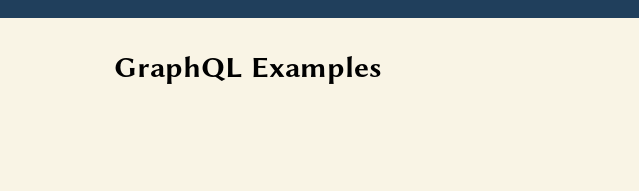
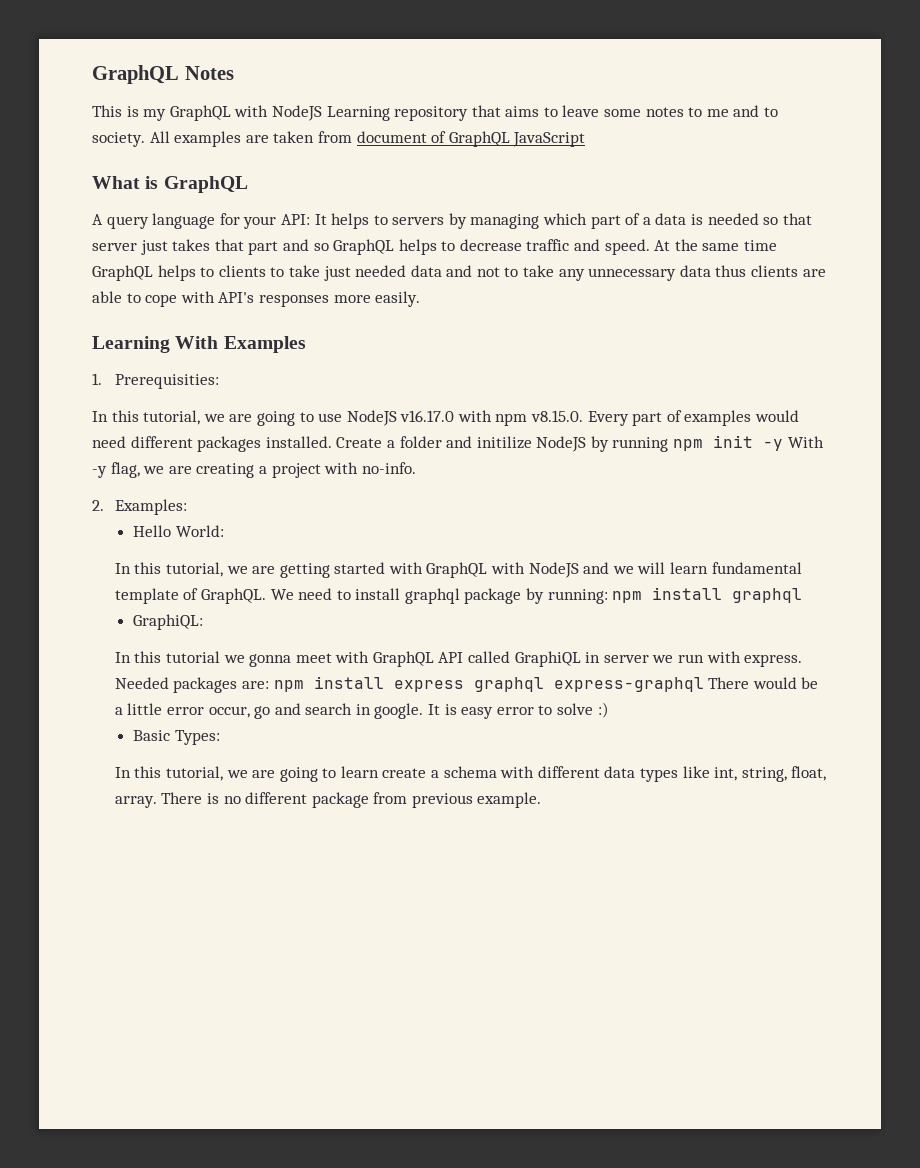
- GraphQL Examples
+ GraphQL Notes
+ This is my GraphQL with NodeJS Learning repository that aims to leave some notes to me and to society. All examples are taken from document of GraphQL JavaScript
+ What is GraphQL
+ A query language for your API: It helps to servers by managing which part of a data is needed so that server just takes that part and so GraphQL helps to decrease traffic and speed. At the same time GraphQL helps to clients to take just needed data and not to take any unnecessary data thus clients are able to cope with API's responses more easily.
+ Learning With Examples
+ 1. Prerequisities:
+ In this tutorial, we are going to use NodeJS v16.17.0 with npm v8.15.0. Every part of examples would need different packages installed. Create a folder and initilize NodeJS by running npm init -y With -y flag, we are creating a project with no-info.
+ 2. Examples:
+ Hello World:
+ In this tutorial, we are getting started with GraphQL with NodeJS and we will learn fundamental template of GraphQL. We need to install graphql package by running: npm install graphql
+ GraphiQL:
+ In this tutorial we gonna meet with GraphQL API called GraphiQL in server we run with express. Needed packages are: npm install express graphql express-graphql There would be a little error occur, go and search in google. It is easy error to solve :)
+ Basic Types:
+ In this tutorial, we are going to learn create a schema with different data types like int, string, float, array. There is no different package from previous example.

